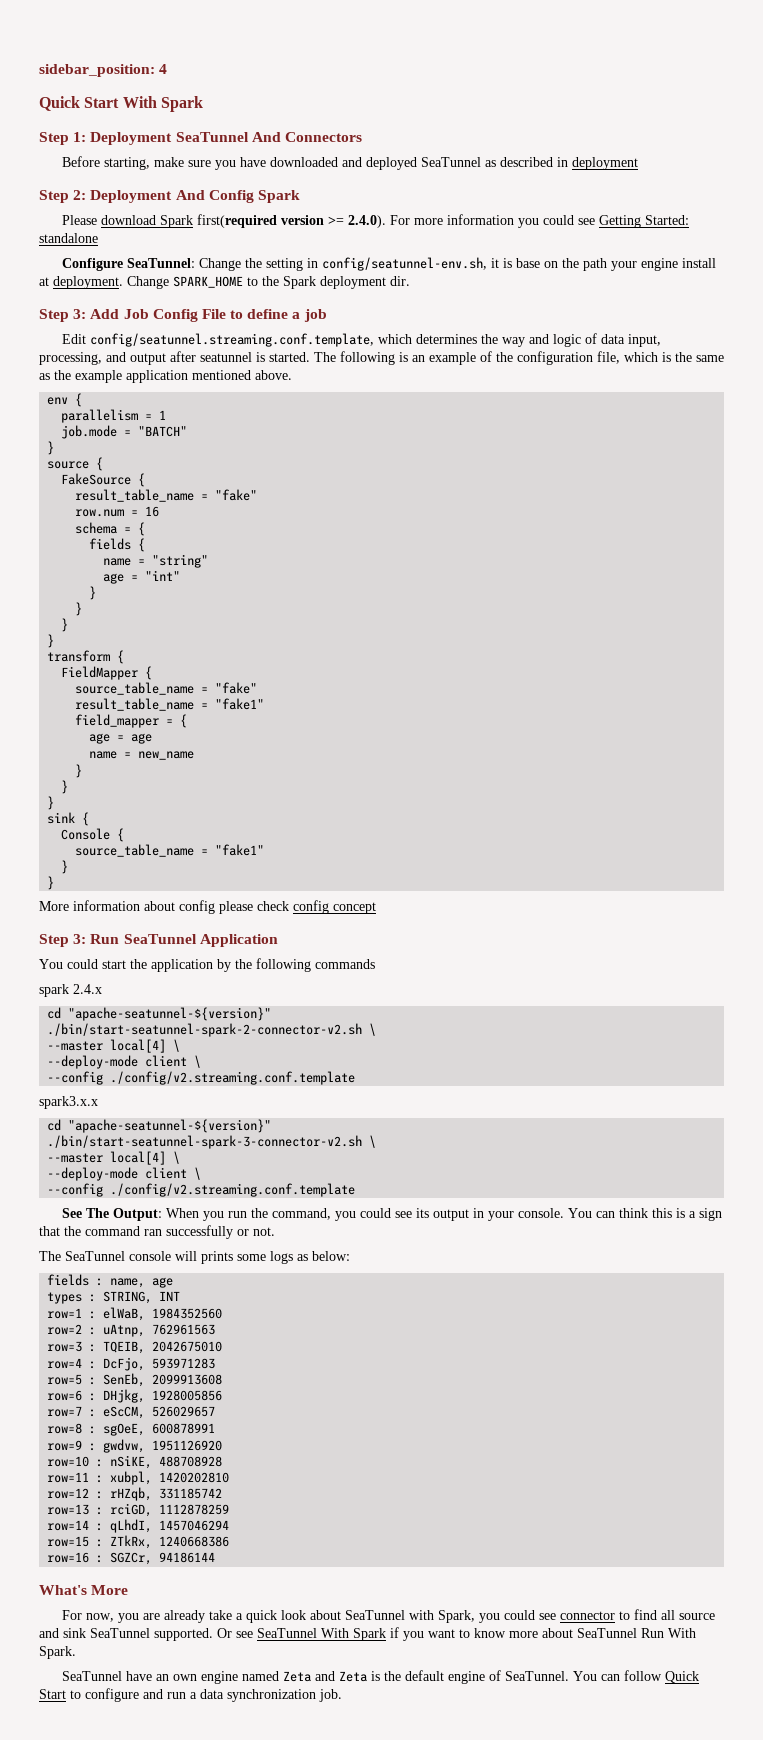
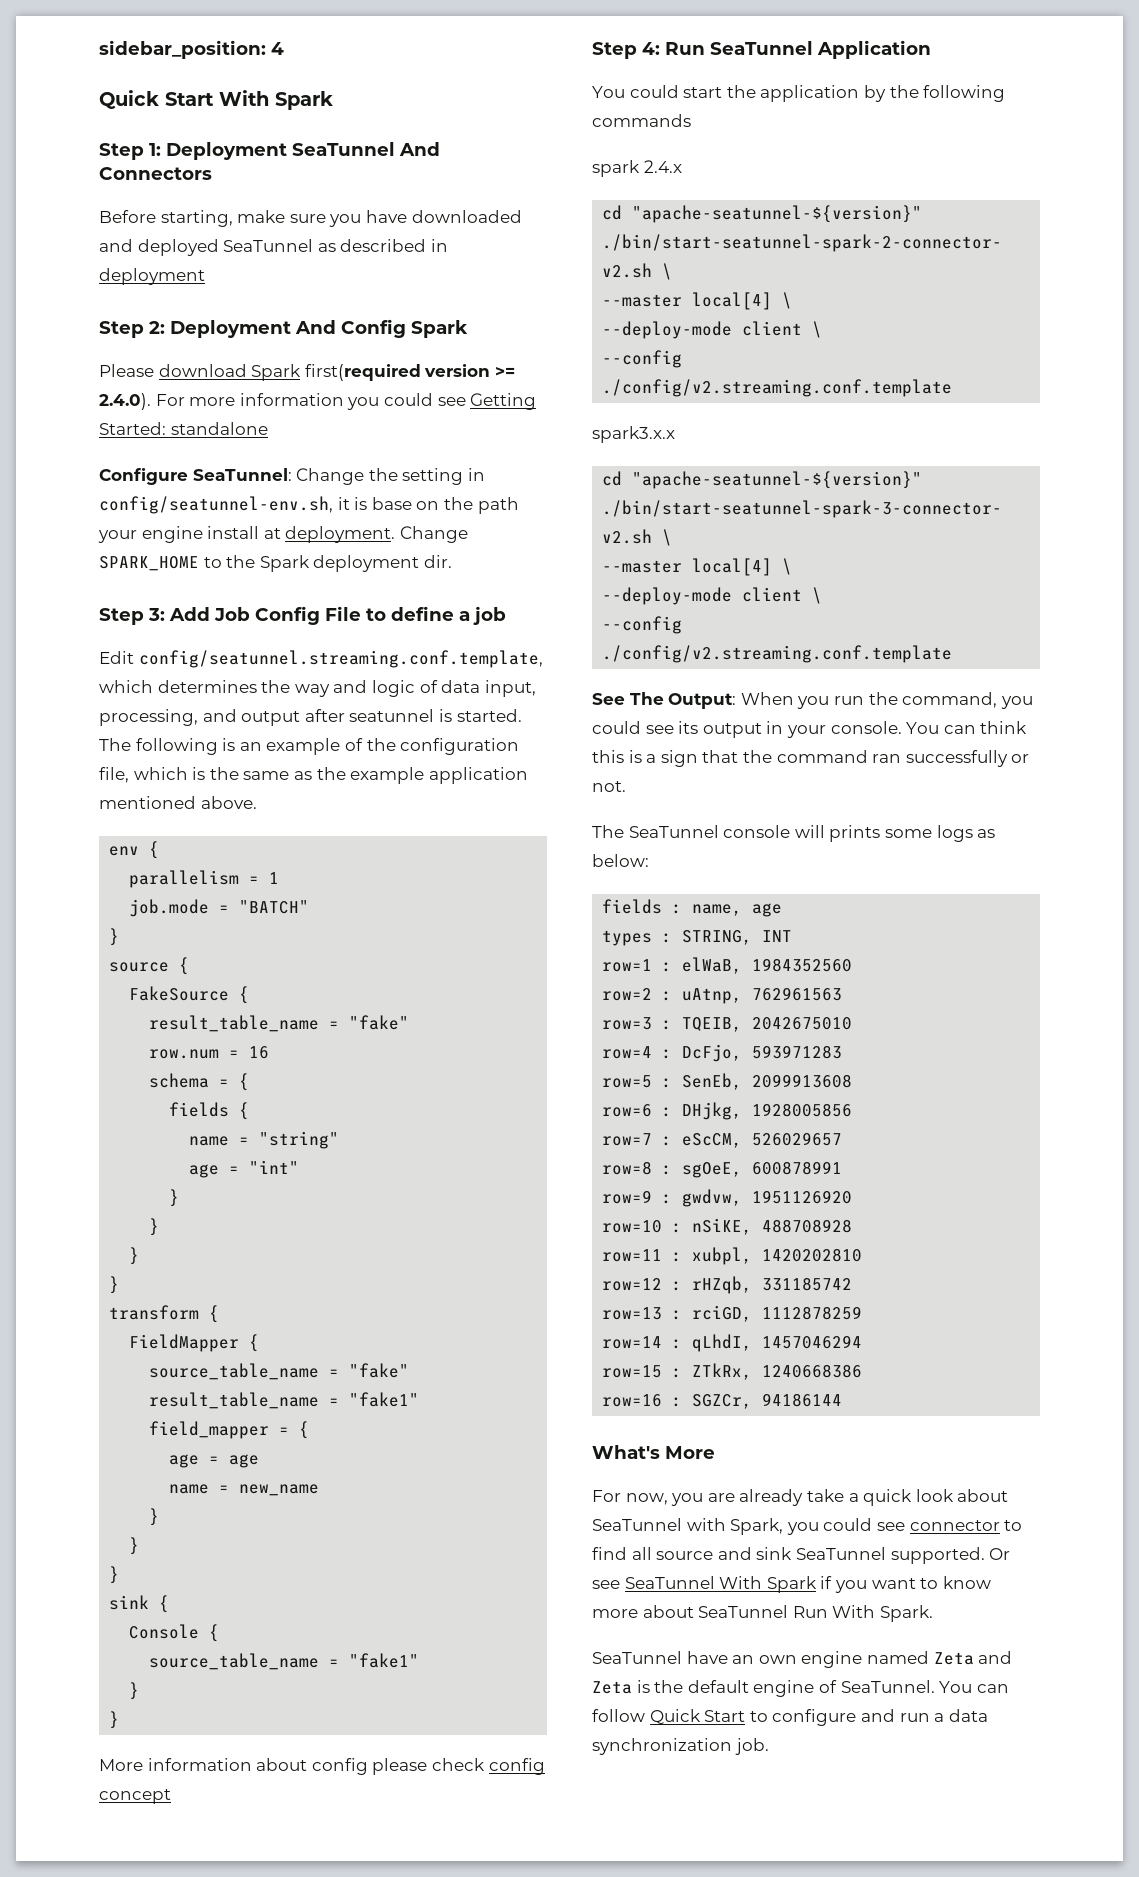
- Step 3: Run SeaTunnel Application
+ Step 4: Run SeaTunnel Application

